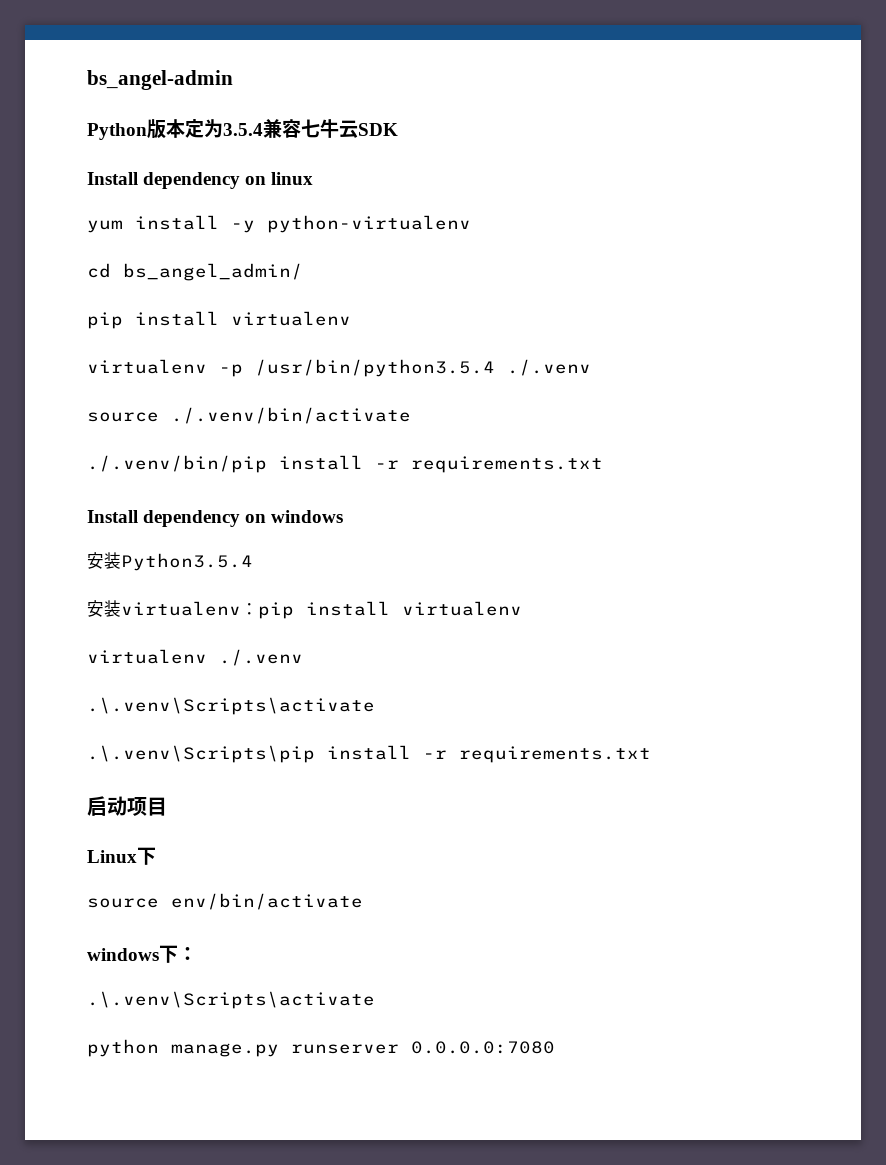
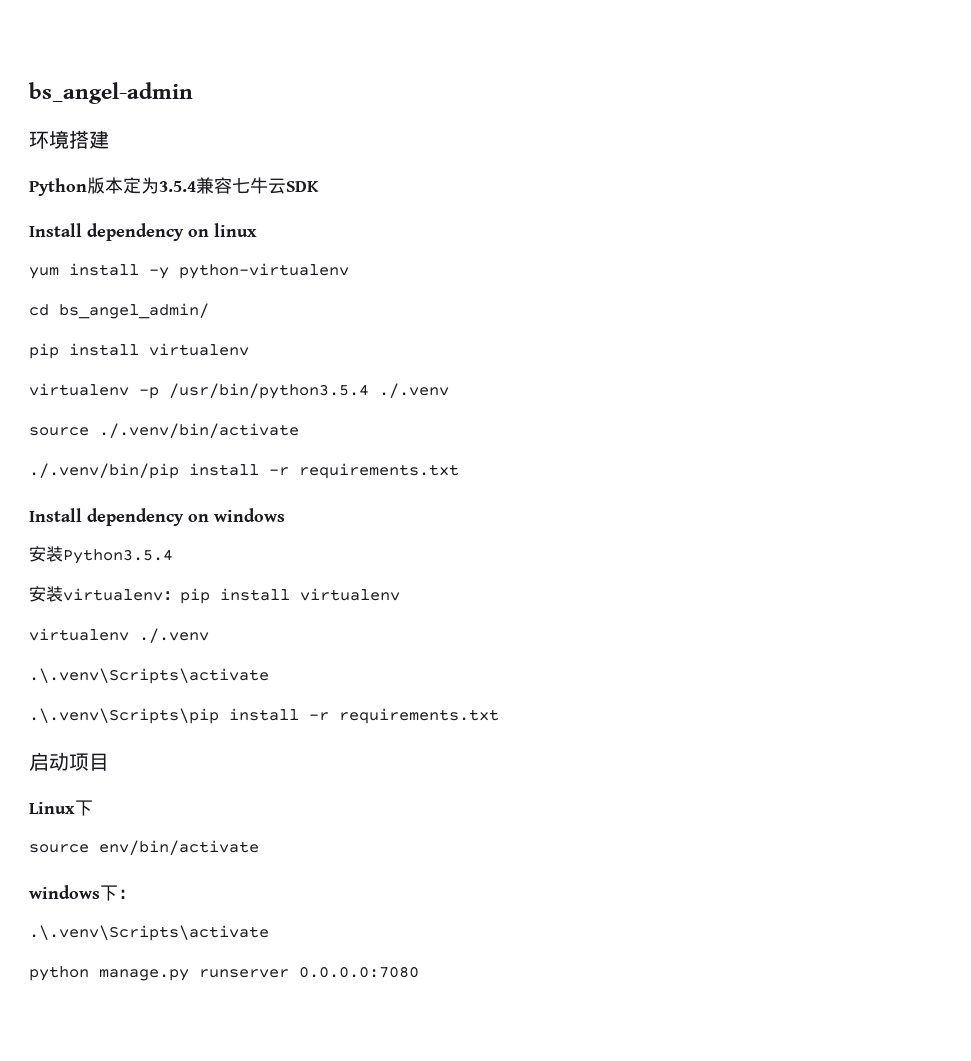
+ 环境搭建

